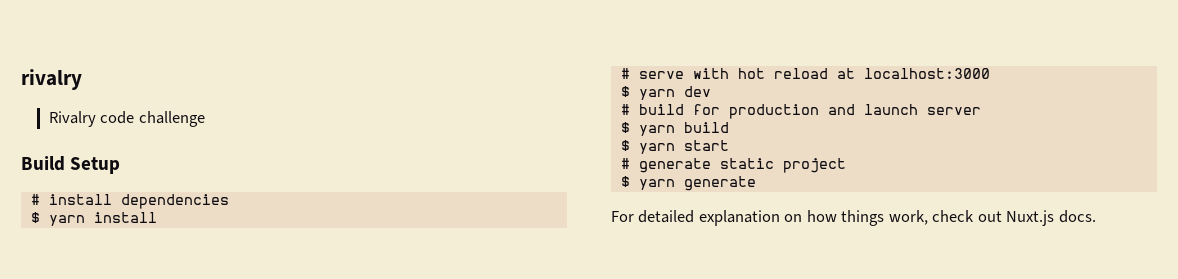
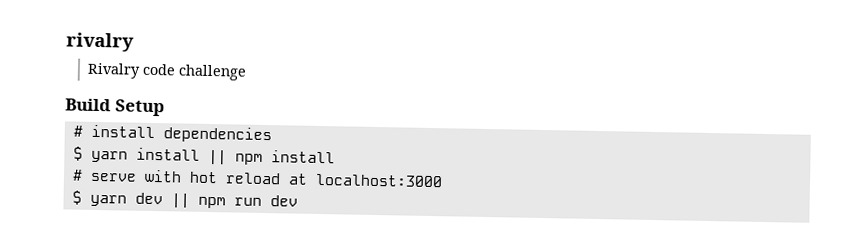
- $ yarn install
+ $ yarn install || npm install
- $ yarn dev
- # build for production and launch server
- $ yarn build
- $ yarn start
- # generate static project
- $ yarn generate
- For detailed explanation on how things work, check out Nuxt.js docs.
+ $ yarn dev || npm run dev

